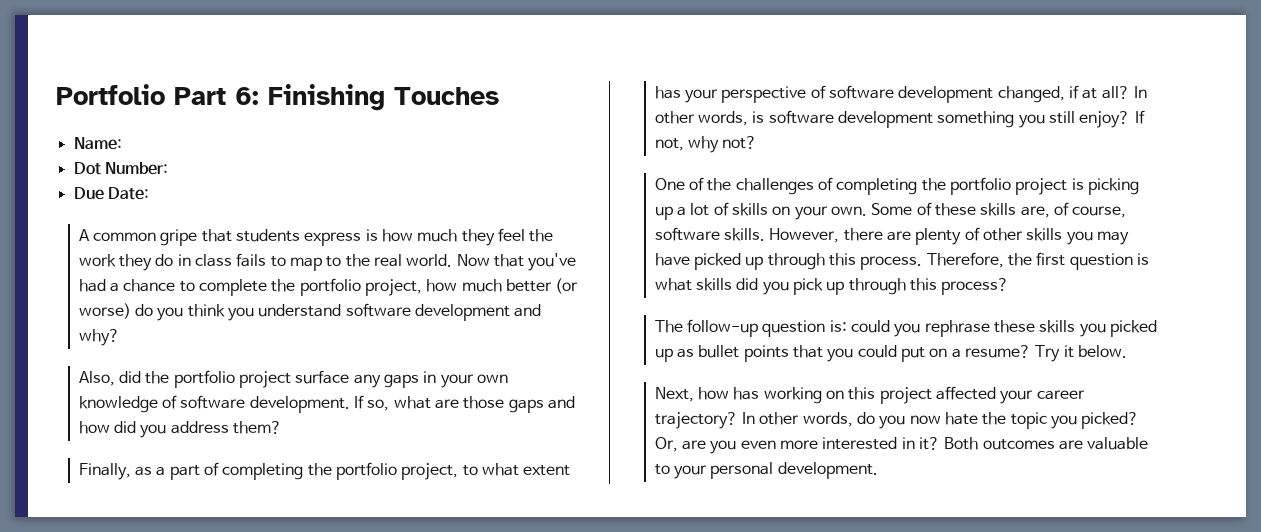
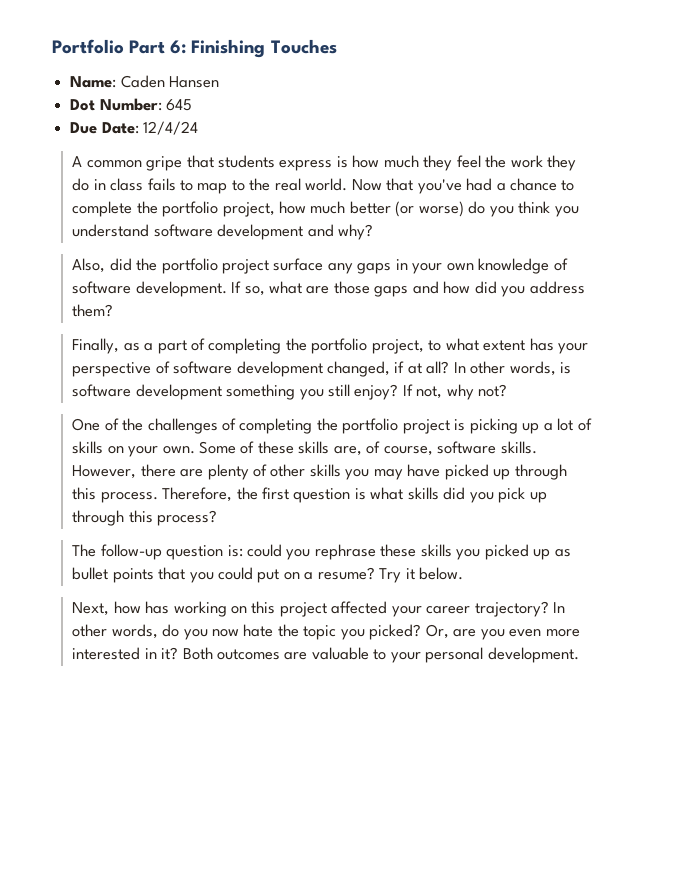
- Name:
+ Name: Caden Hansen
- Dot Number:
+ Dot Number: 645
- Due Date:
+ Due Date: 12/4/24

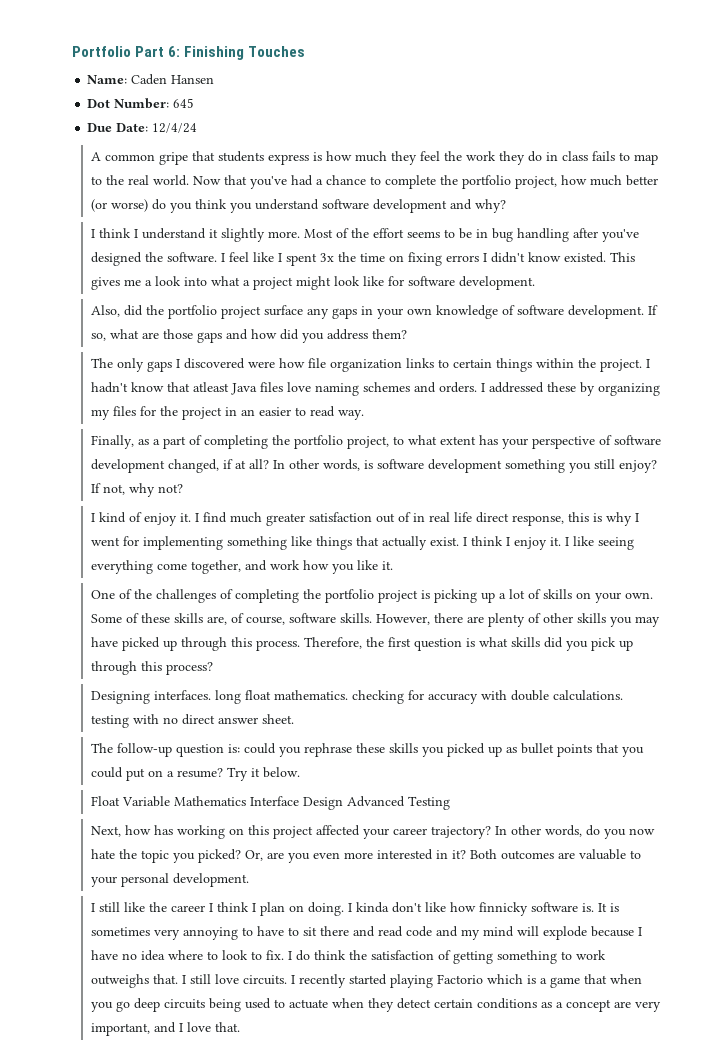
+ I think I understand it slightly more. Most of the effort seems to be in bug handling after you've designed the software. I feel like I spent 3x the time on fixing errors I didn't know existed. This gives me a look into what a project might look like for software development.
+ The only gaps I discovered were how file organization links to certain things within the project. I hadn't know that atleast Java files love naming schemes and orders. I addressed these by organizing my files for the project in an easier to read way.
+ I kind of enjoy it. I find much greater satisfaction out of in real life direct response, this is why I went for implementing something like things that actually exist. I think I enjoy it. I like seeing everything come together, and work how you like it.
+ Designing interfaces. long float mathematics. checking for accuracy with double calculations. testing with no direct answer sheet.
+ Float Variable Mathematics Interface Design Advanced Testing
+ I still like the career I think I plan on doing. I kinda don't like how finnicky software is. It is sometimes very annoying to have to sit there and read code and my mind will explode because I have no idea where to look to fix. I do think the satisfaction of getting something to work outweighs that. I still love circuits. I recently started playing Factorio which is a game that when you go deep circuits being used to actuate when they detect certain conditions as a concept are very important, and I love that.

